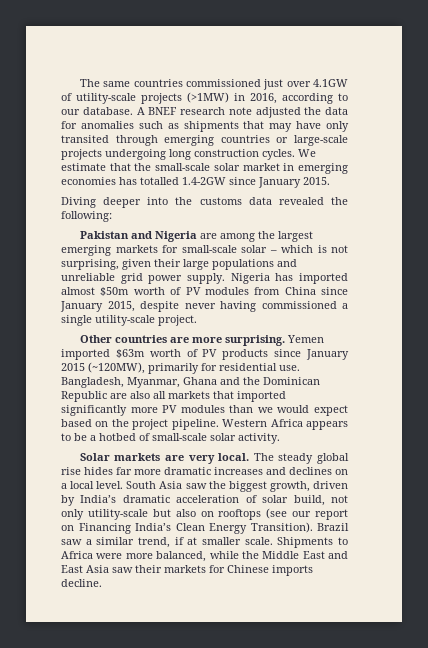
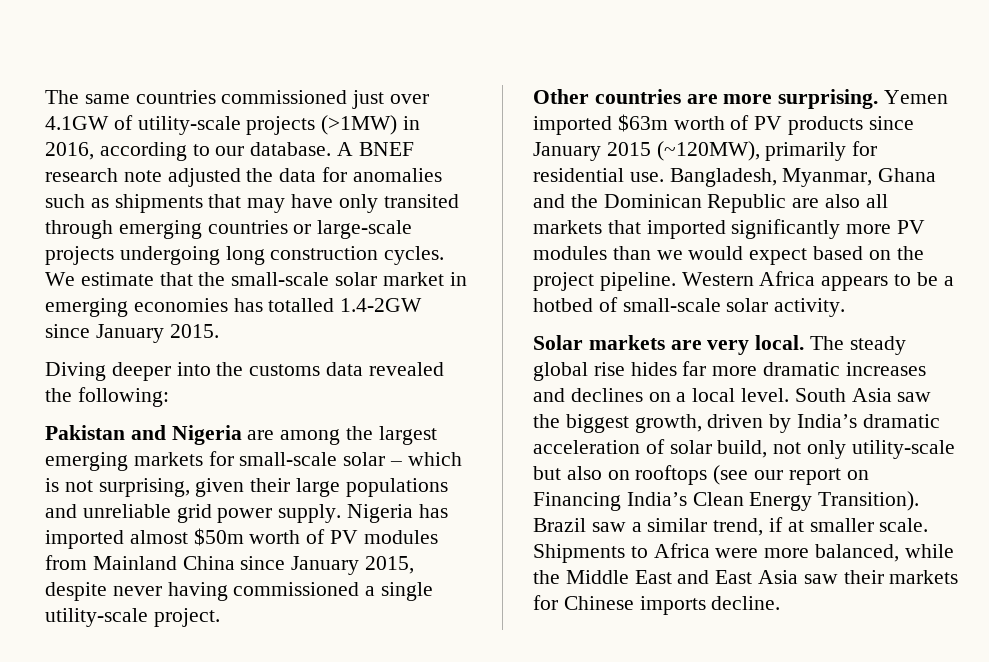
- Nigeria has imported almost $50m worth of PV modules from China since January 2015, despite never having commissioned a single utility-scale project.
+ Nigeria has imported almost $50m worth of PV modules from Mainland China since January 2015, despite never having commissioned a single utility-scale project.

